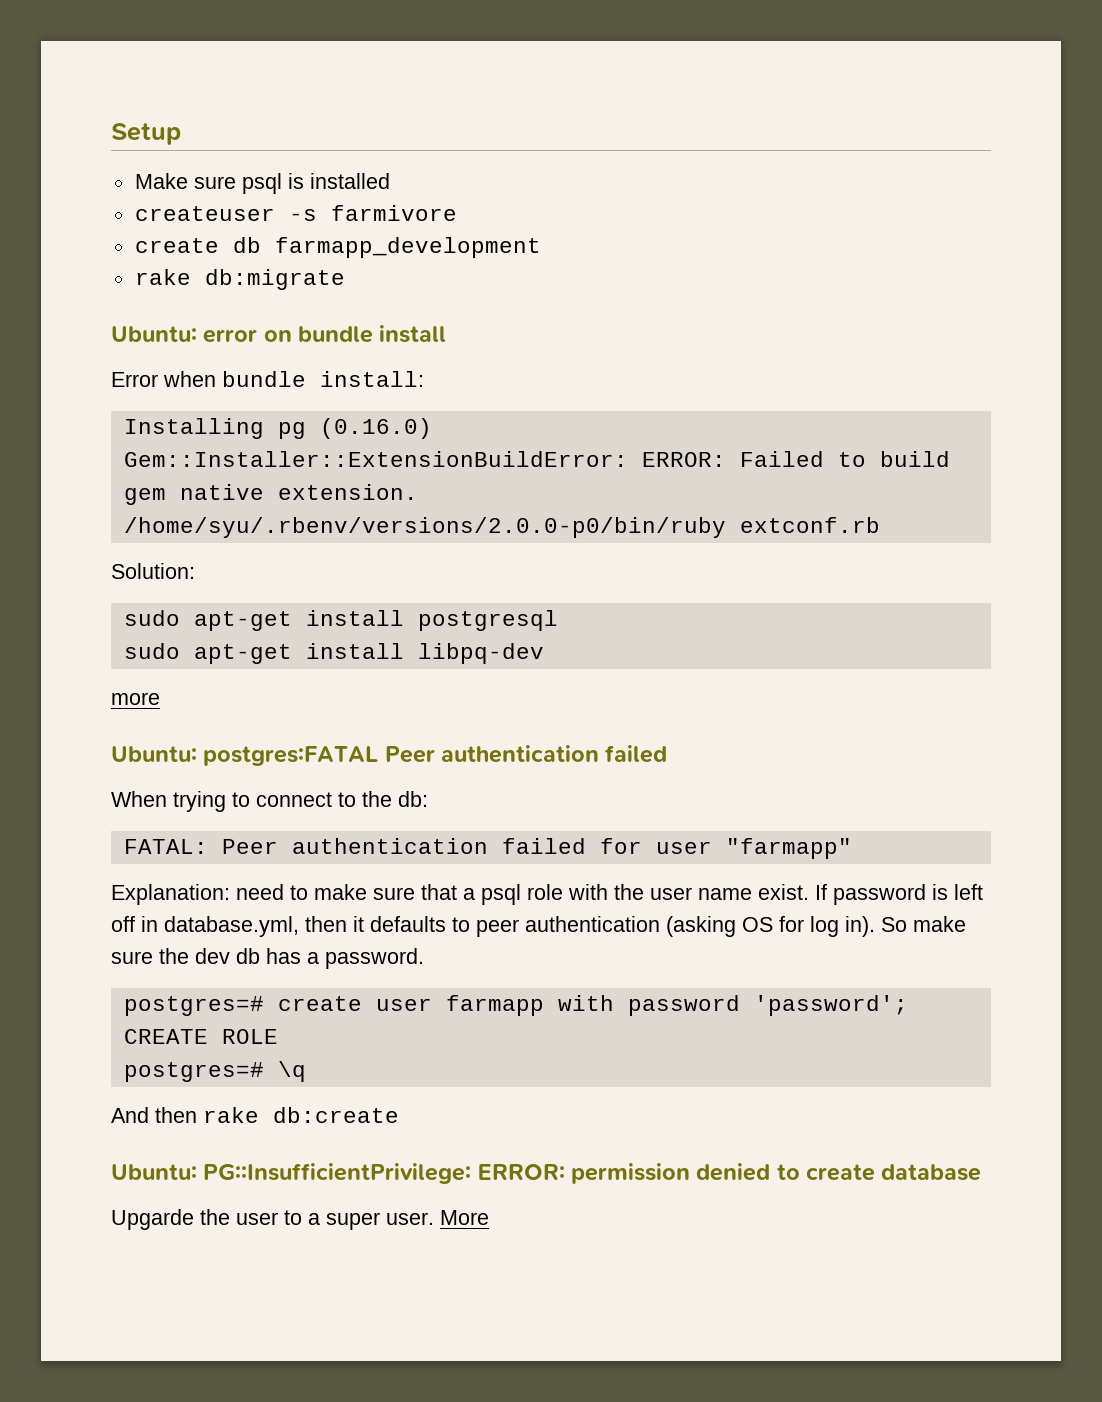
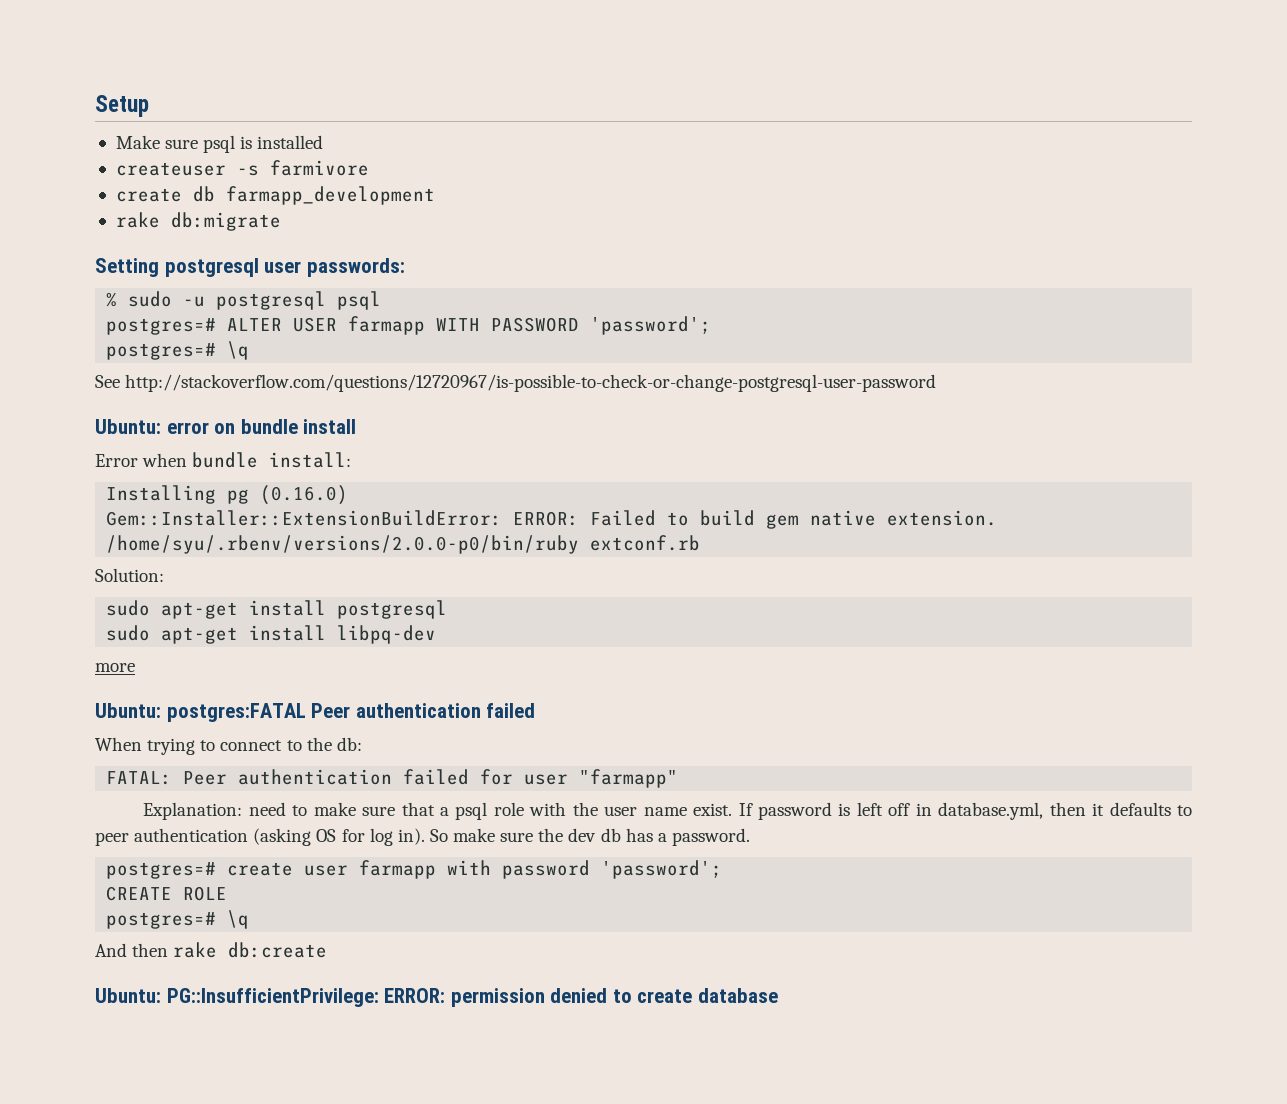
+ Setting postgresql user passwords:
+ % sudo -u postgresql psql
+ postgres=# ALTER USER farmapp WITH PASSWORD 'password';
+ postgres=# \q
+ See http://stackoverflow.com/questions/12720967/is-possible-to-check-or-change-postgresql-user-password
- Upgarde the user to a super user. More

